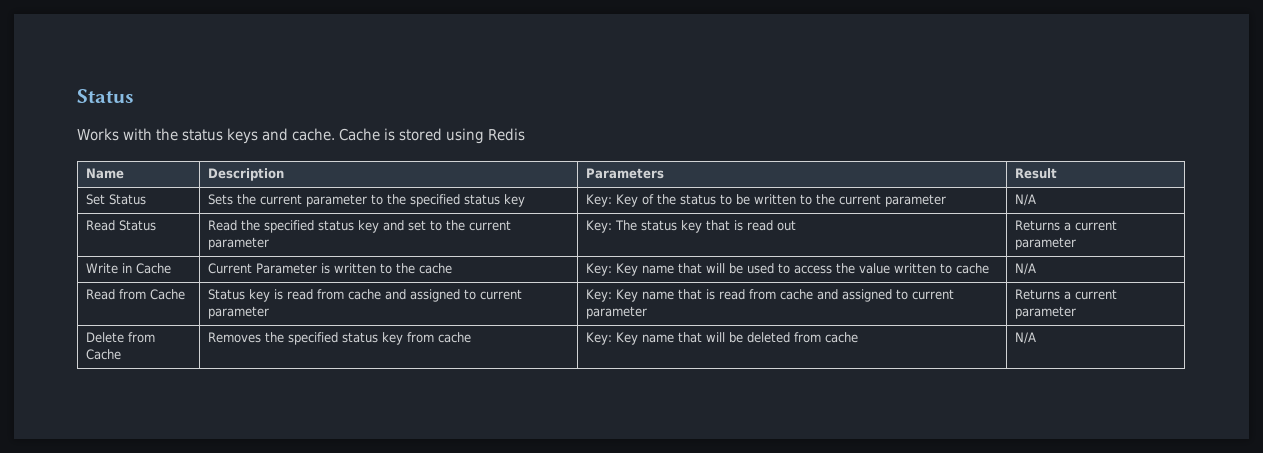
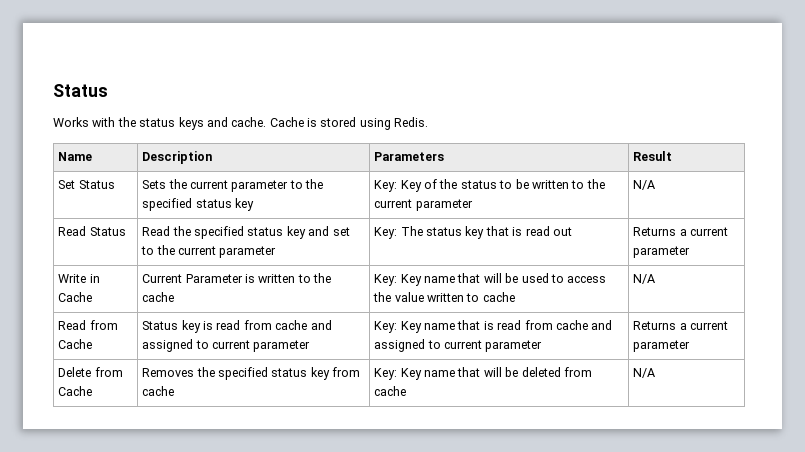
- Cache is stored using Redis
+ Cache is stored using Redis.

